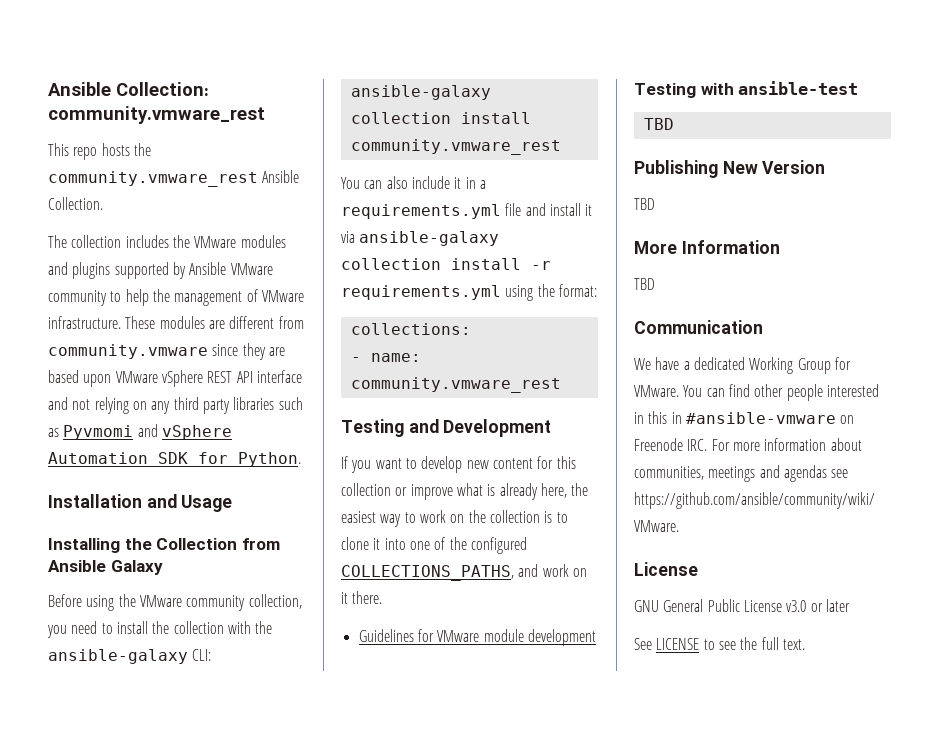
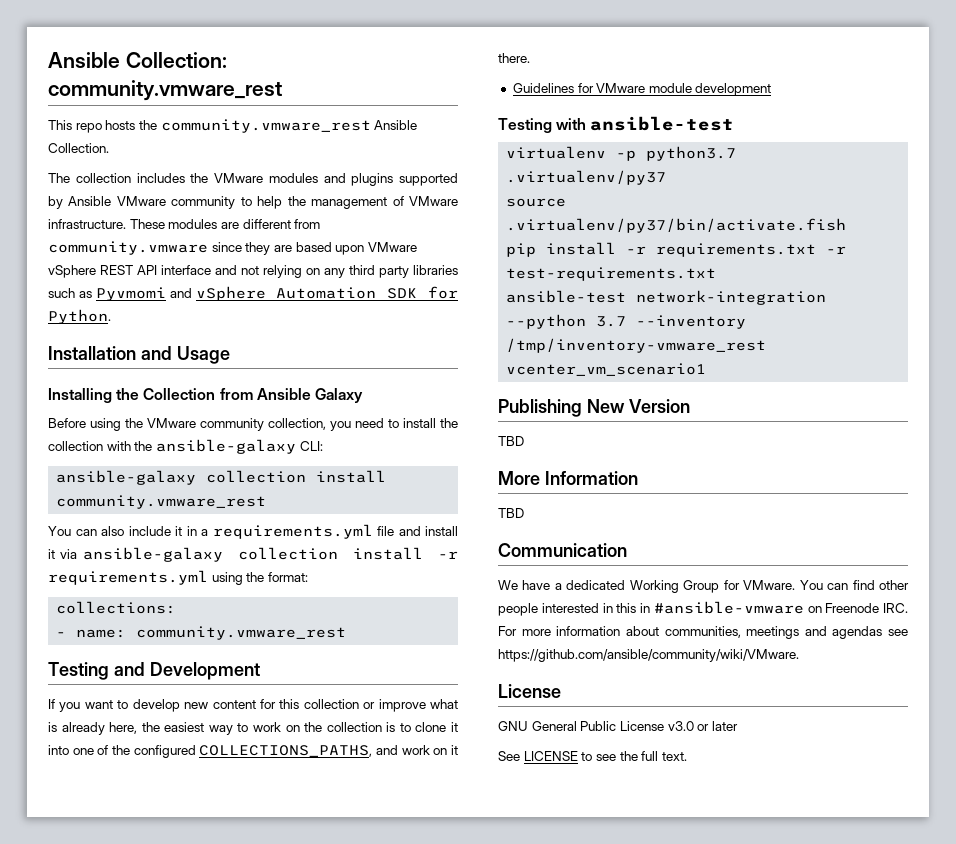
  Testing with ansible-test
- TBD
+ virtualenv -p python3.7 .virtualenv/py37
+ source .virtualenv/py37/bin/activate.fish
+ pip install -r requirements.txt -r test-requirements.txt
+ ansible-test network-integration --python 3.7 --inventory /tmp/inventory-vmware_rest vcenter_vm_scenario1

